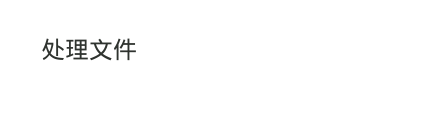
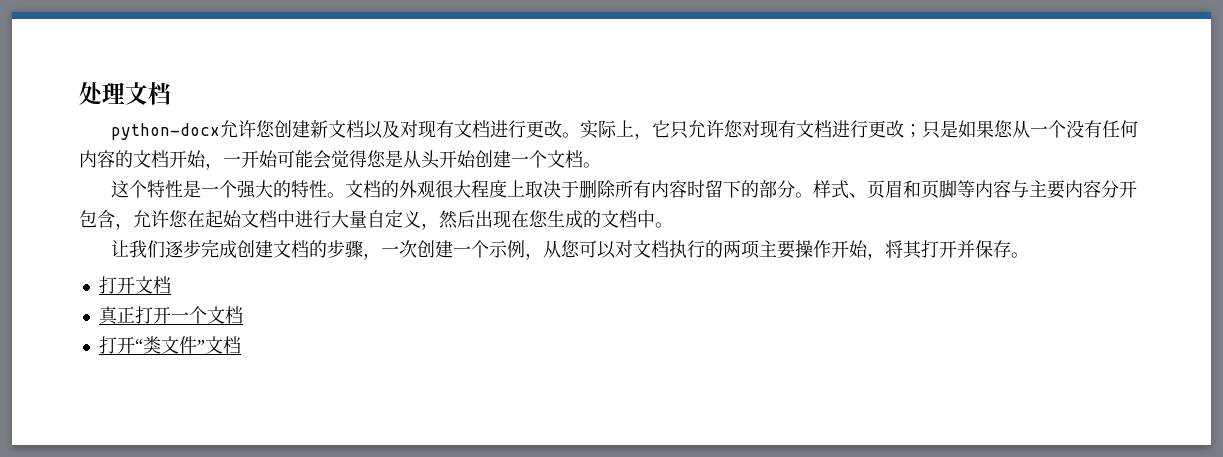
- 处理文件
+ 处理文档
+ python-docx允许您创建新文档以及对现有文档进行更改。实际上，它只允许您对现有文档进行更改；只是如果您从一个没有任何内容的文档开始，一开始可能会觉得您是从头开始创建一个文档。
+ 这个特性是一个强大的特性。文档的外观很大程度上取决于删除所有内容时留下的部分。样式、页眉和页脚等内容与主要内容分开包含，允许您在起始文档中进行大量自定义，然后出现在您生成的文档中。
+ 让我们逐步完成创建文档的步骤，一次创建一个示例，从您可以对文档执行的两项主要操作开始，将其打开并保存。
+ 打开文档
+ 真正打开一个文档
+ 打开“类文件”文档

